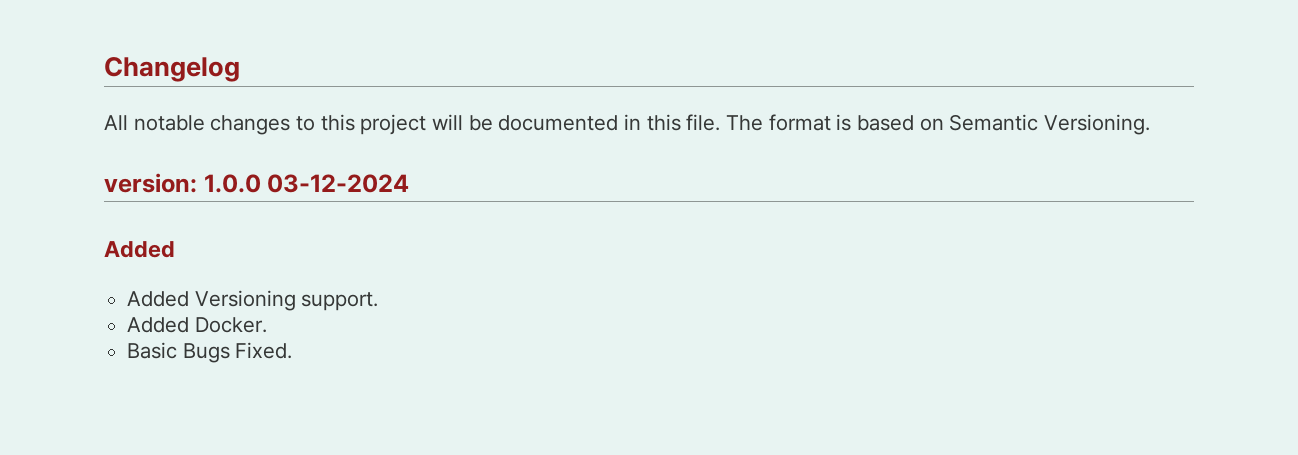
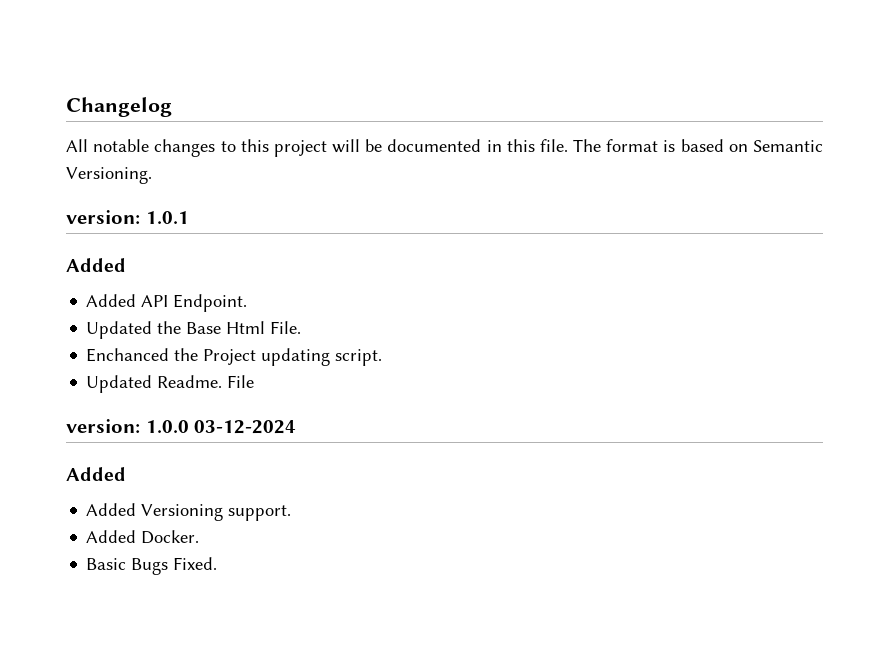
+ version: 1.0.1
+ Added
+ Added API Endpoint.
+ Updated the Base Html File.
+ Enchanced the Project updating script.
+ Updated Readme. File

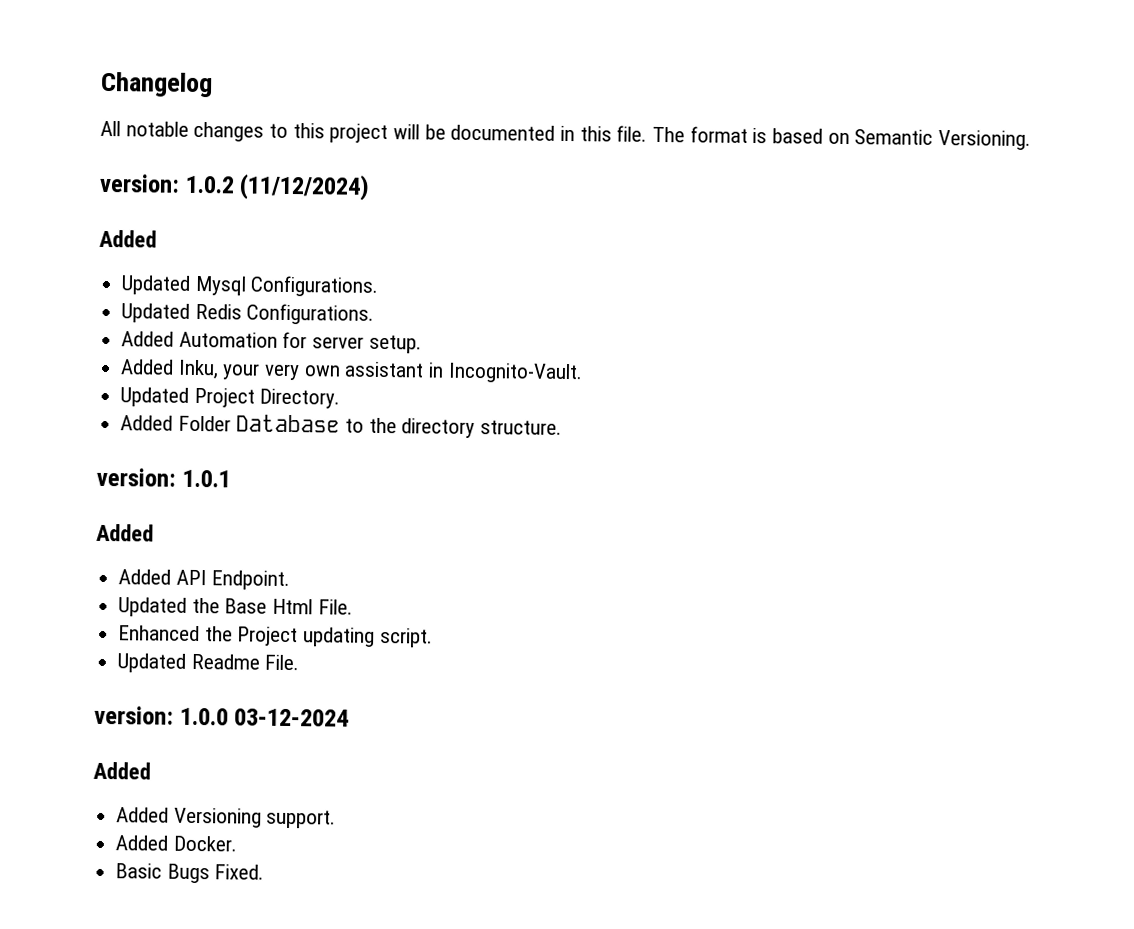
+ version: 1.0.2 (11/12/2024)
+ Added
+ Updated Mysql Configurations.
+ Updated Redis Configurations.
+ Added Automation for server setup.
+ Added Inku, your very own assistant in Incognito-Vault.
+ Updated Project Directory.
+ Added Folder Database to the directory structure.
- Enchanced the Project updating script.
+ Enhanced the Project updating script.
- Updated Readme. File
+ Updated Readme File.

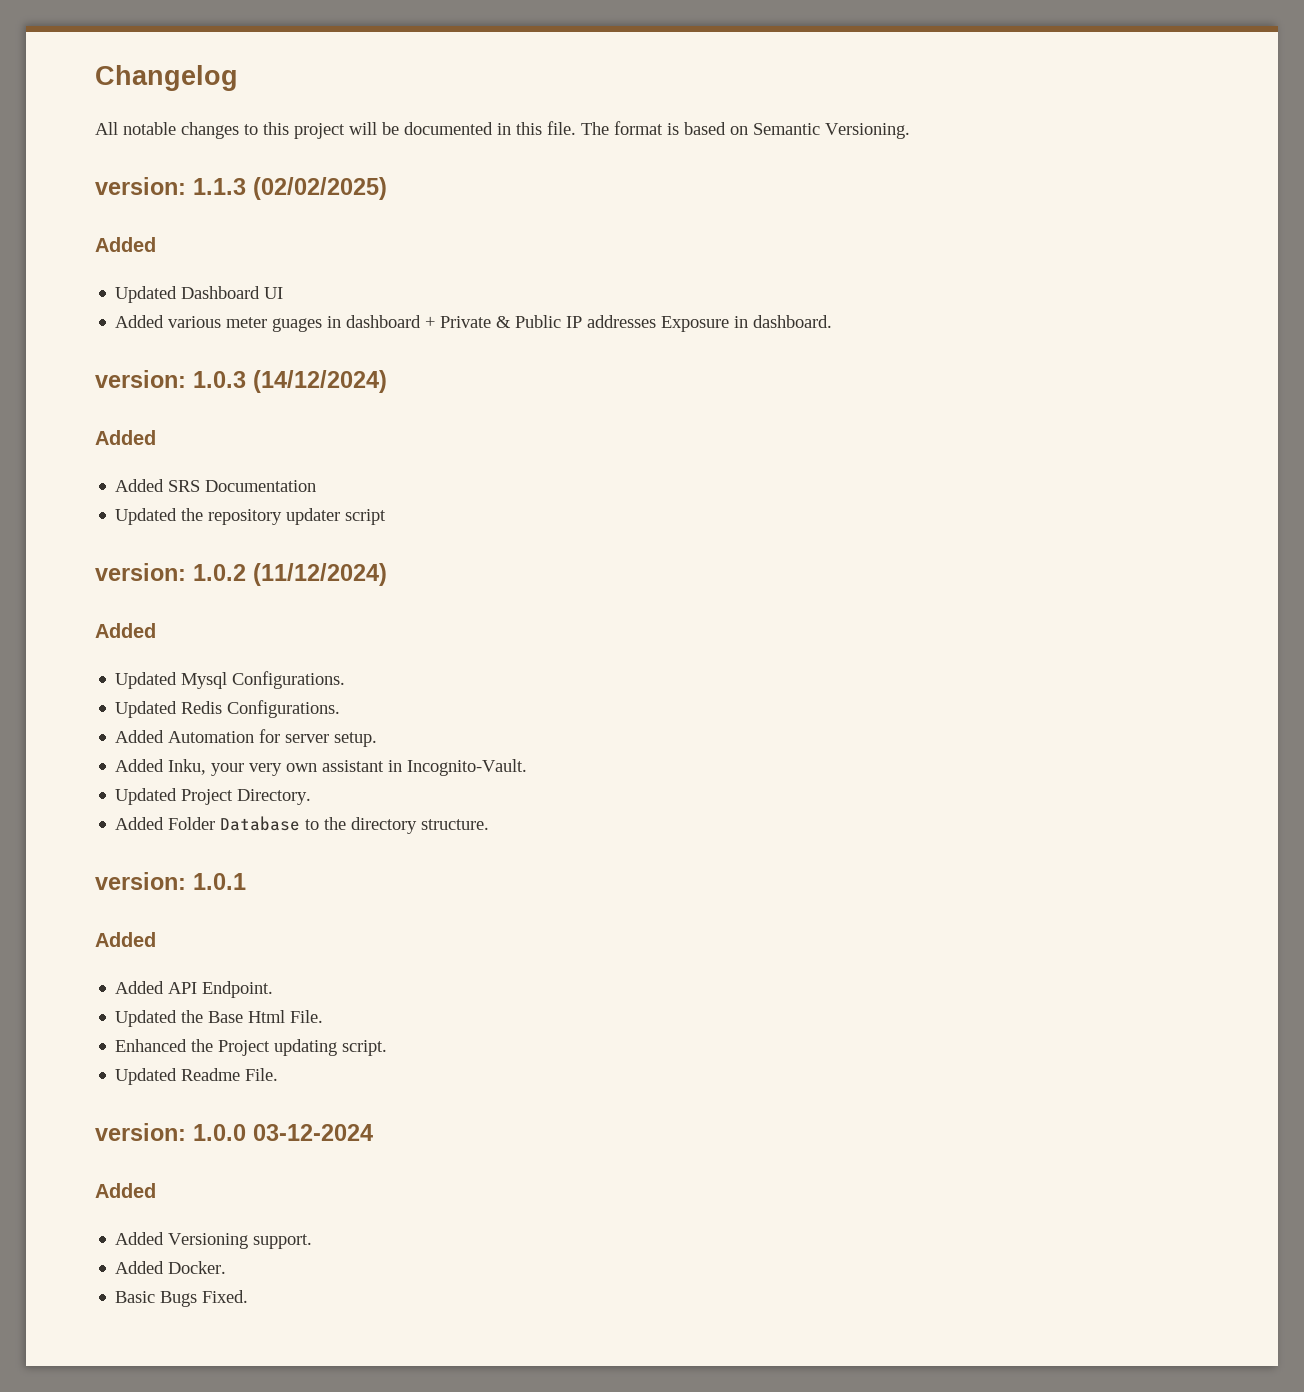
+ version: 1.1.3 (02/02/2025)
+ Added
+ Updated Dashboard UI
+ Added various meter guages in dashboard + Private & Public IP addresses Exposure in dashboard.
+ version: 1.0.3 (14/12/2024)
+ Added
+ Added SRS Documentation
+ Updated the repository updater script

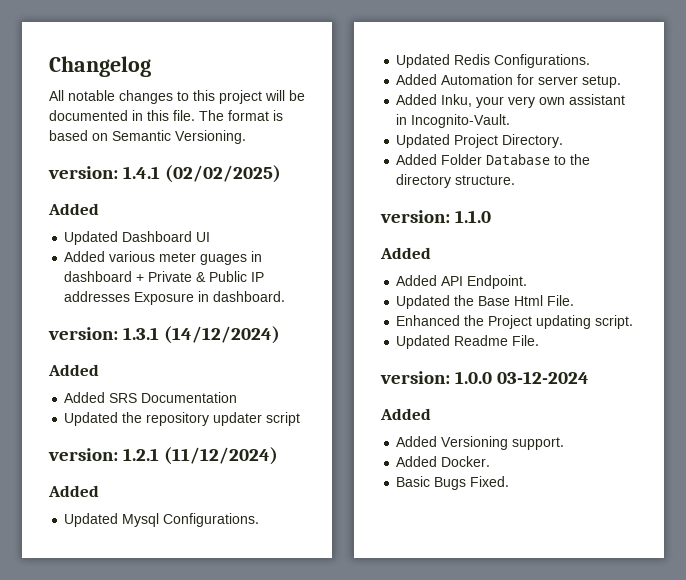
- version: 1.1.3 (02/02/2025)
+ version: 1.4.1 (02/02/2025)
- version: 1.0.3 (14/12/2024)
+ version: 1.3.1 (14/12/2024)
- version: 1.0.2 (11/12/2024)
+ version: 1.2.1 (11/12/2024)
- version: 1.0.1
+ version: 1.1.0

